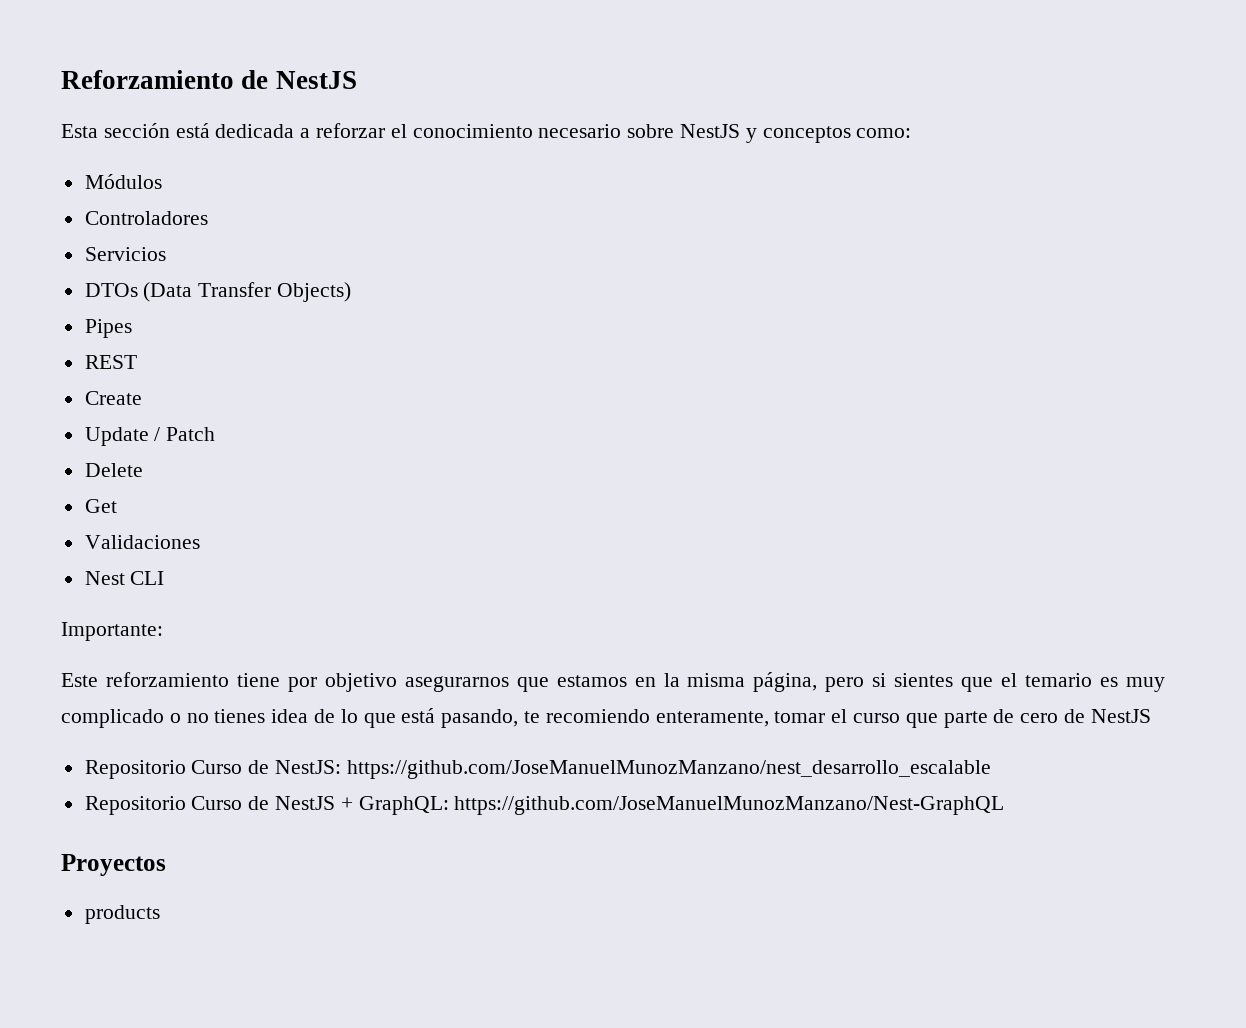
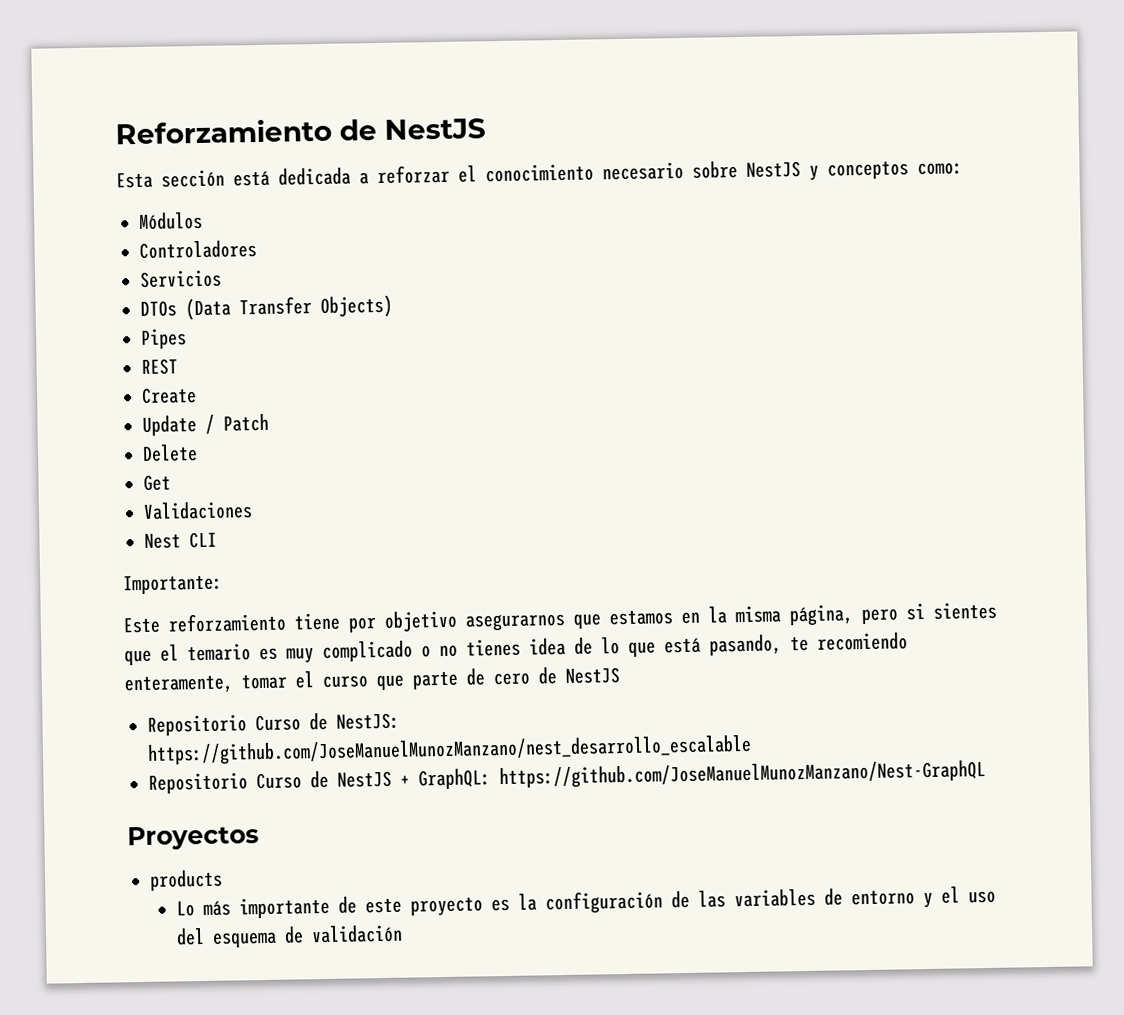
+ Lo más importante de este proyecto es la configuración de las variables de entorno y el uso del esquema de validación

